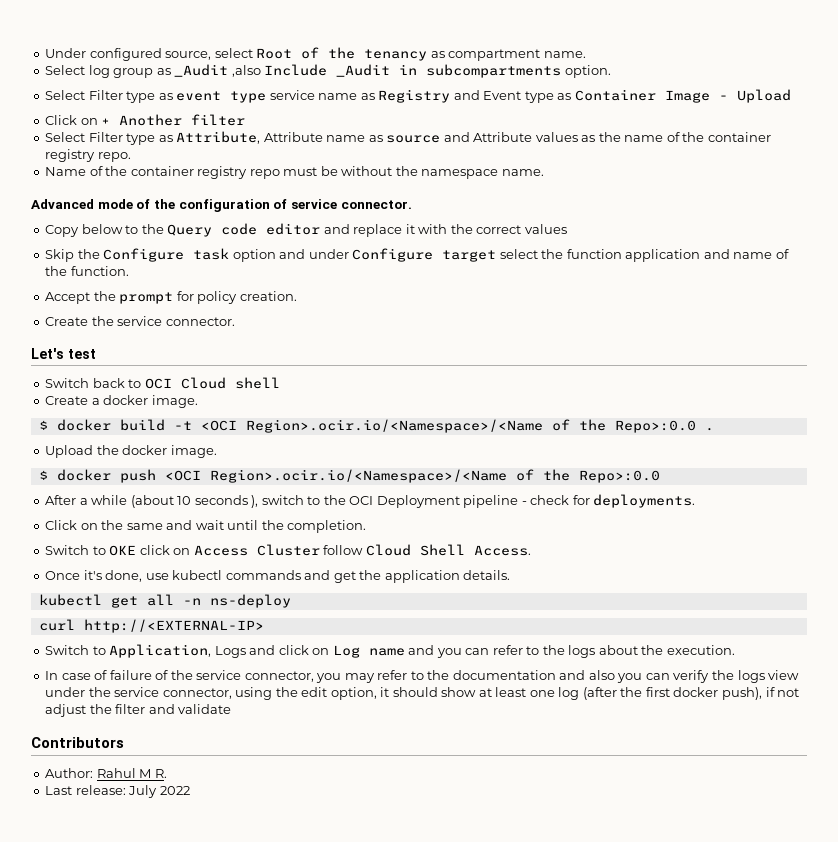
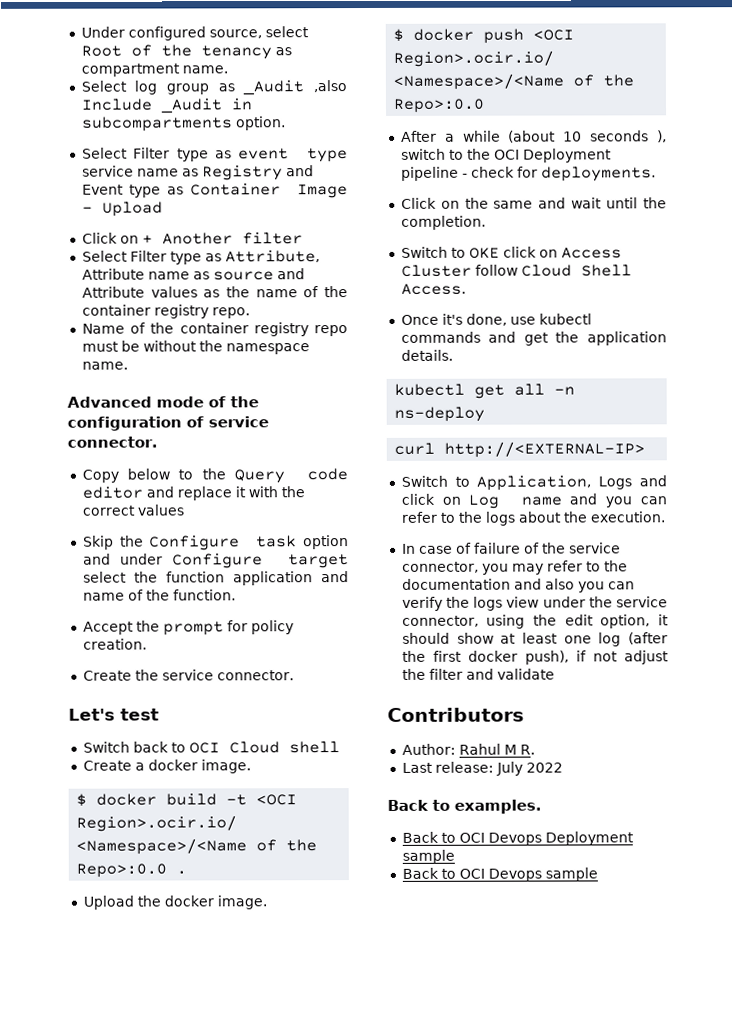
+ Back to examples.
+ Back to OCI Devops Deployment sample
+ Back to OCI Devops sample

